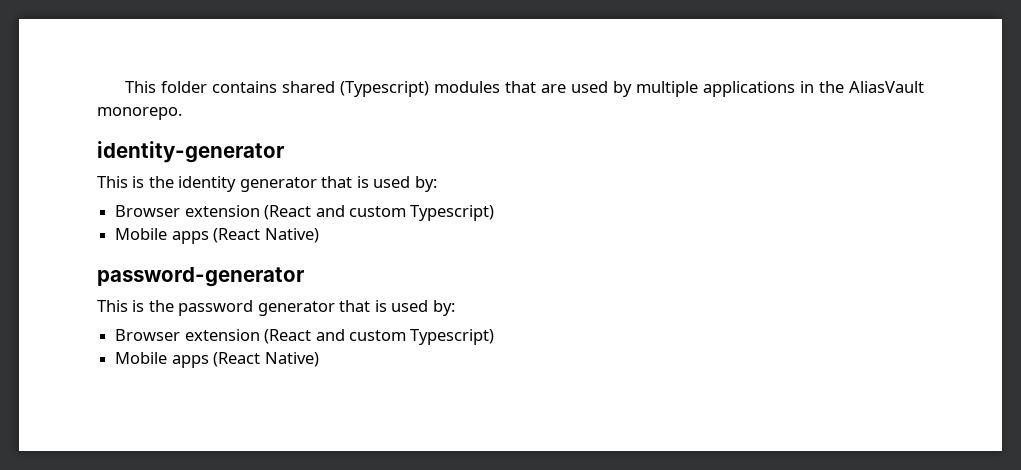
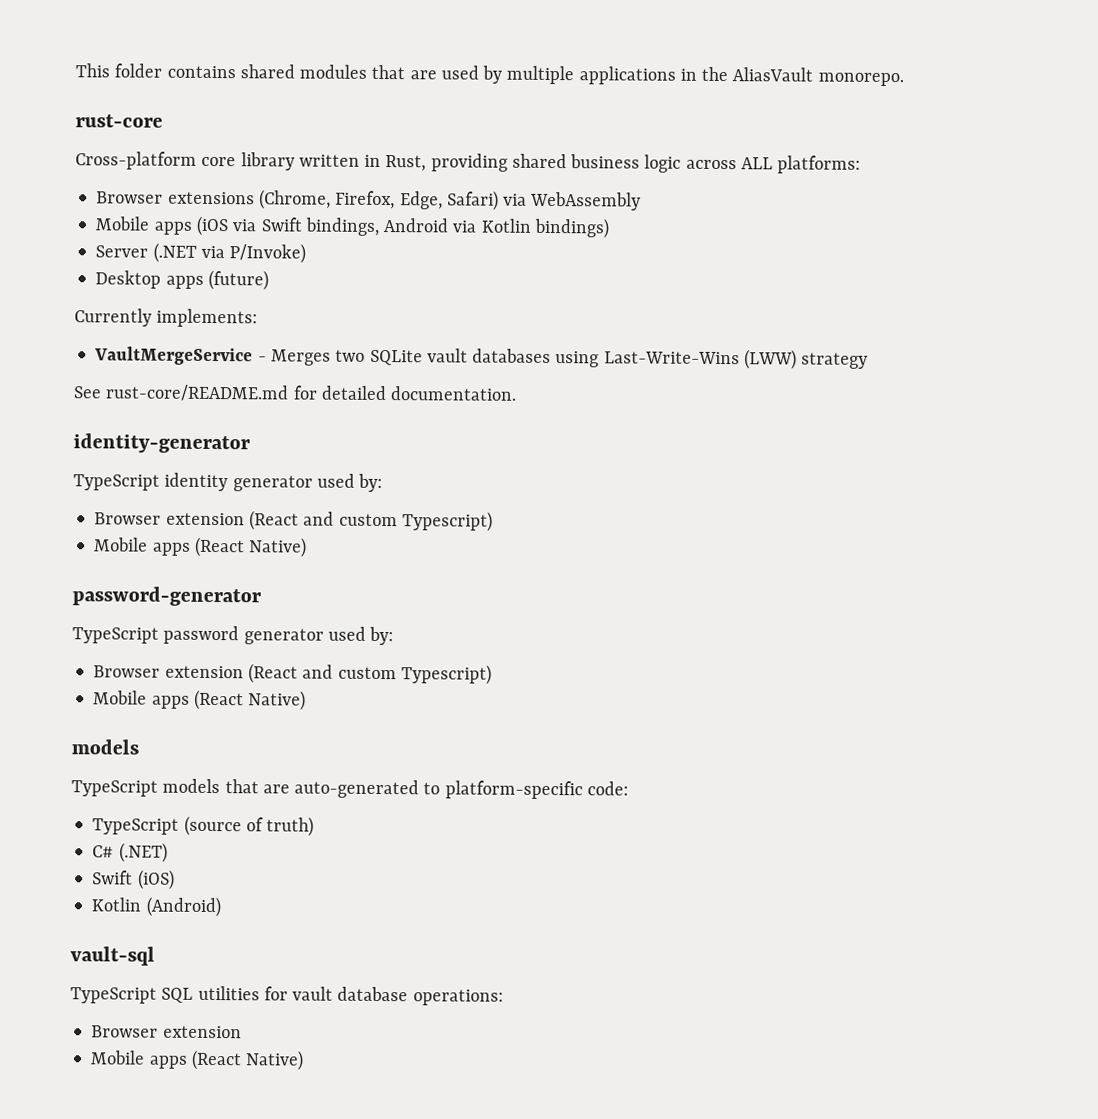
- This folder contains shared (Typescript) modules that are used by multiple applications in the AliasVault monorepo.
+ This folder contains shared modules that are used by multiple applications in the AliasVault monorepo.
+ rust-core
+ Cross-platform core library written in Rust, providing shared business logic across ALL platforms:
+ Browser extensions (Chrome, Firefox, Edge, Safari) via WebAssembly
+ Mobile apps (iOS via Swift bindings, Android via Kotlin bindings)
+ Server (.NET via P/Invoke)
+ Desktop apps (future)
+ Currently implements:
+ VaultMergeService - Merges two SQLite vault databases using Last-Write-Wins (LWW) strategy
+ See rust-core/README.md for detailed documentation.
  identity-generator
- This is the identity generator that is used by:
+ TypeScript identity generator used by:
- This is the password generator that is used by:
+ TypeScript password generator used by:
  Browser extension (React and custom Typescript)
+ Mobile apps (React Native)
+ models
+ TypeScript models that are auto-generated to platform-specific code:
+ TypeScript (source of truth)
+ C# (.NET)
+ Swift (iOS)
+ Kotlin (Android)
+ vault-sql
+ TypeScript SQL utilities for vault database operations:
+ Browser extension

